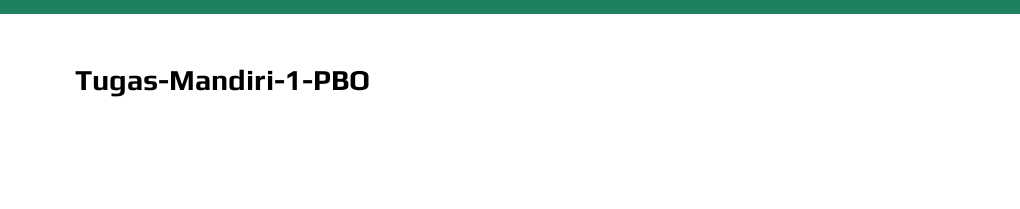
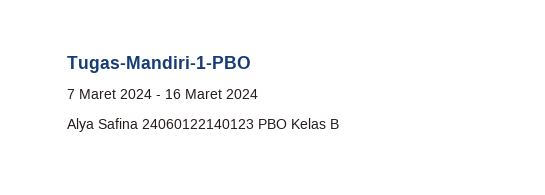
+ 7 Maret 2024 - 16 Maret 2024
+ Alya Safina 24060122140123 PBO Kelas B

